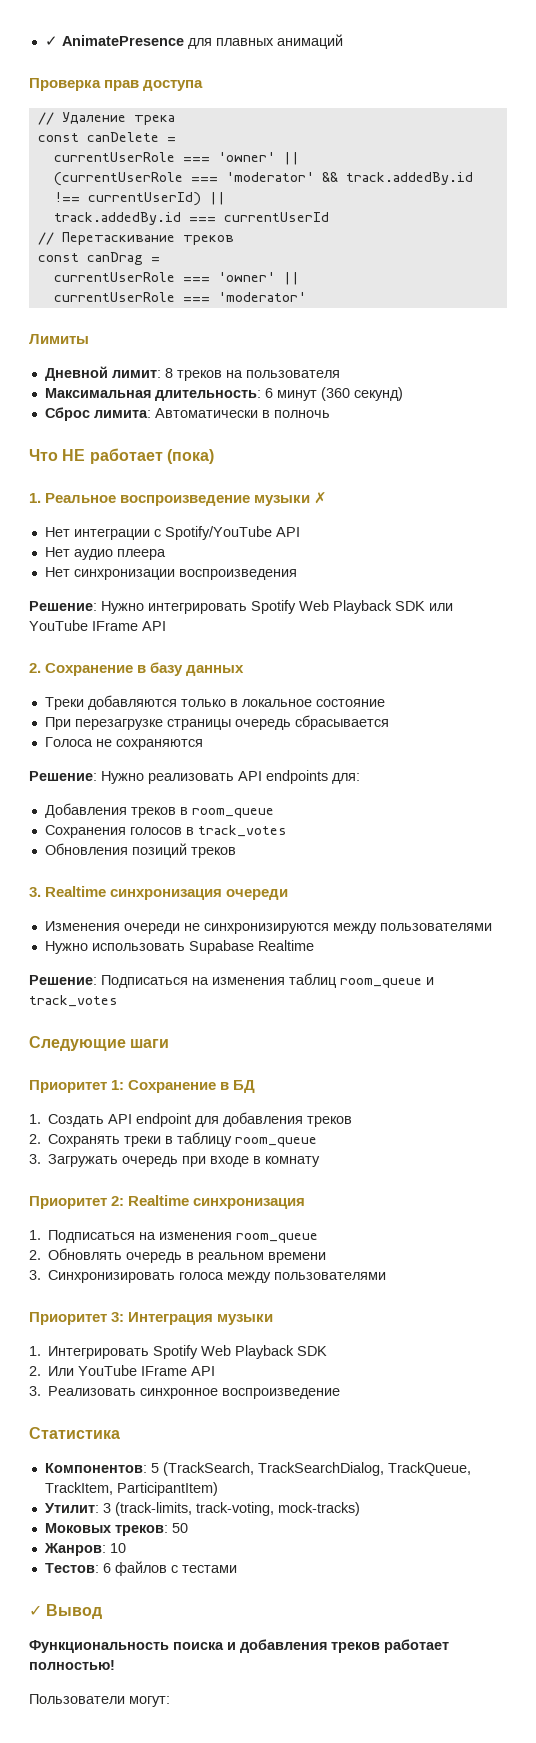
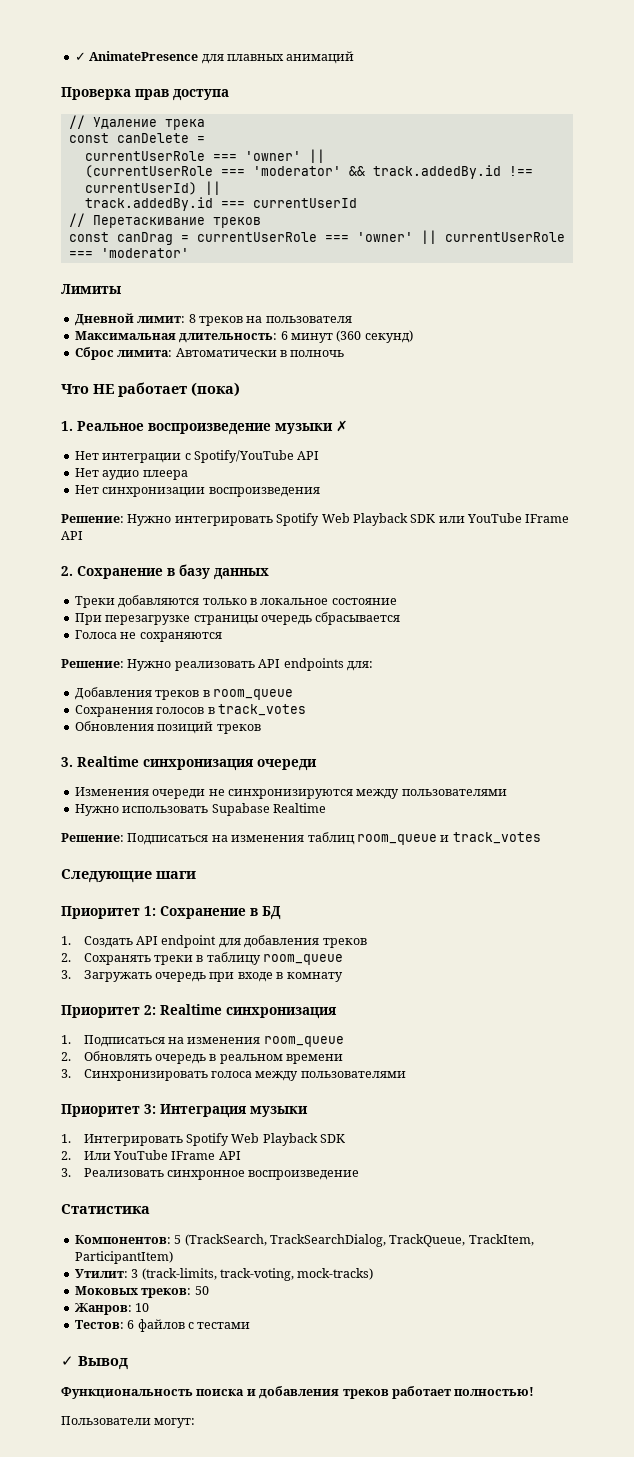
- const canDrag =
- currentUserRole === 'owner' ||
- currentUserRole === 'moderator'
+ const canDrag = currentUserRole === 'owner' || currentUserRole === 'moderator'

